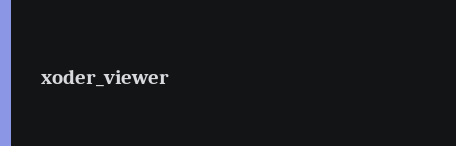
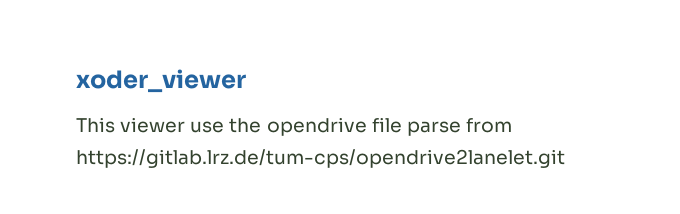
+ This viewer use the opendrive file parse from https://gitlab.lrz.de/tum-cps/opendrive2lanelet.git

